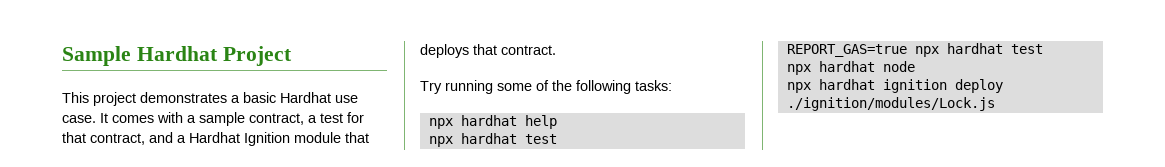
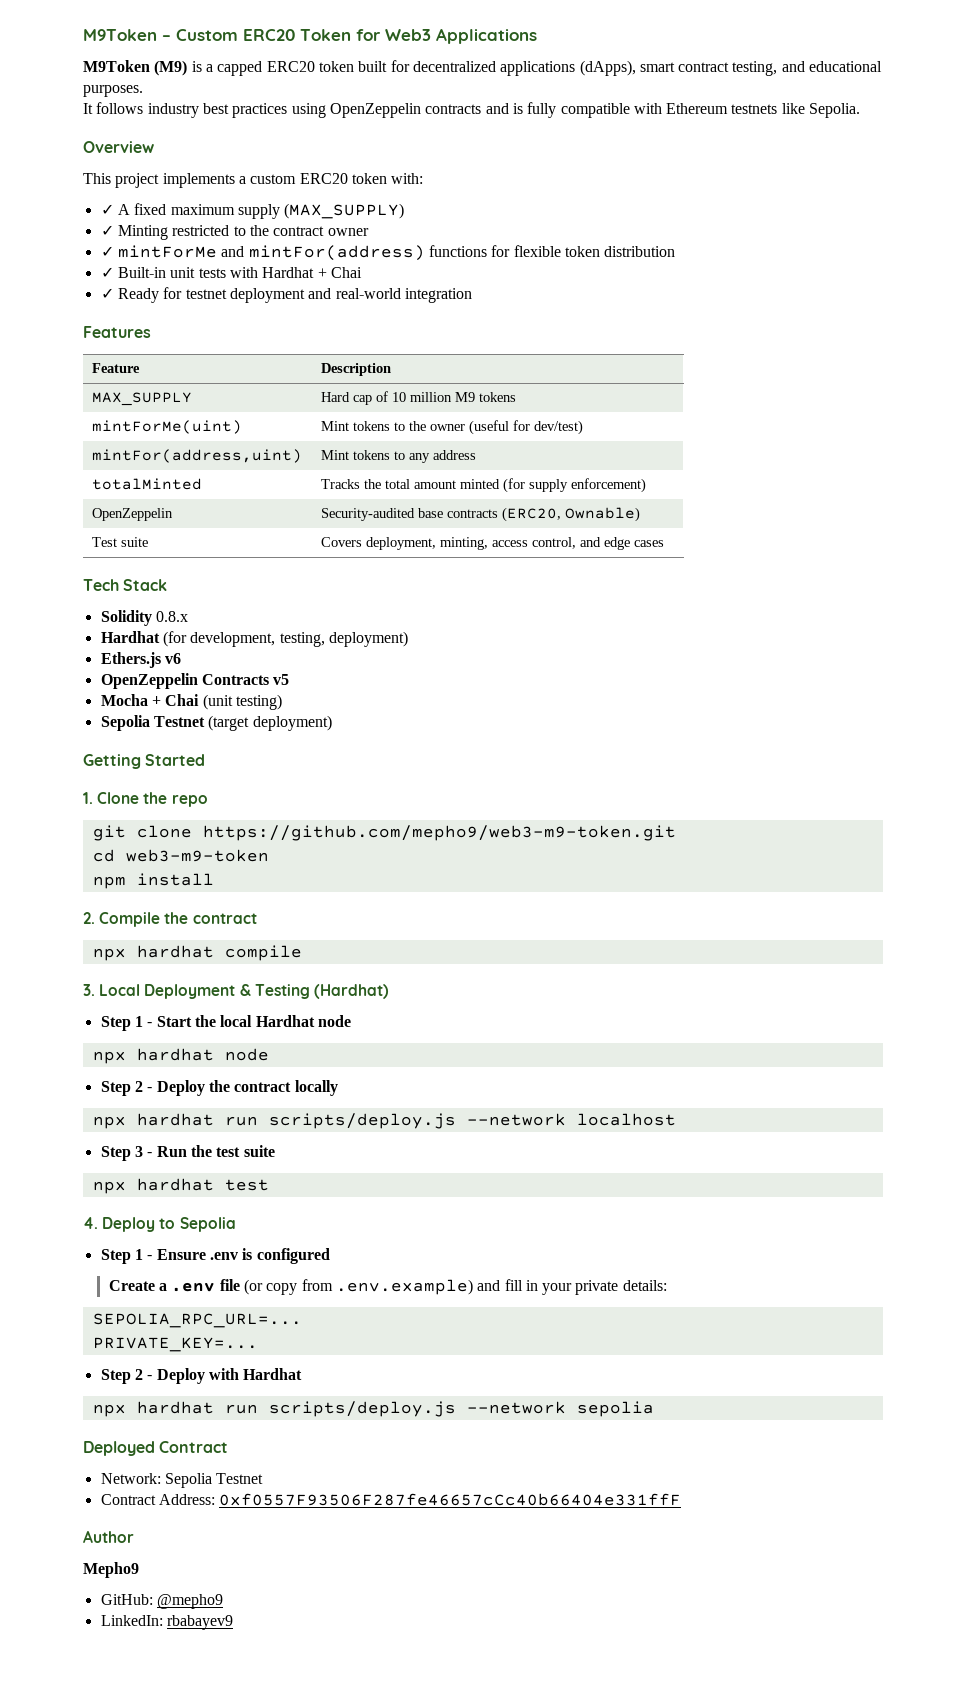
- Sample Hardhat Project
- This project demonstrates a basic Hardhat use case. It comes with a sample contract, a test for that contract, and a Hardhat Ignition module that deploys that contract.
- Try running some of the following tasks:
- npx hardhat help
+ M9Token – Custom ERC20 Token for Web3 Applications
+ M9Token (M9) is a capped ERC20 token built for decentralized applications (dApps), smart contract testing, and educational purposes.
+ It follows industry best practices using OpenZeppelin contracts and is fully compatible with Ethereum testnets like Sepolia.
+ Overview
+ This project implements a custom ERC20 token with:
+ ✓ A fixed maximum supply (MAX_SUPPLY)
+ ✓ Minting restricted to the contract owner
+ ✓ mintForMe and mintFor(address) functions for flexible token distribution
+ ✓ Built-in unit tests with Hardhat + Chai
+ ✓ Ready for testnet deployment and real-world integration
+ Features
+ Feature | Description
+ MAX_SUPPLY | Hard cap of 10 million M9 tokens
+ mintForMe(uint) | Mint tokens to the owner (useful for dev/test)
+ mintFor(address,uint) | Mint tokens to any address
+ totalMinted | Tracks the total amount minted (for supply enforcement)
+ OpenZeppelin | Security-audited base contracts (ERC20, Ownable)
+ Test suite | Covers deployment, minting, access control, and edge cases
+ Tech Stack
+ Solidity 0.8.x
+ Hardhat (for development, testing, deployment)
+ Ethers.js v6
+ OpenZeppelin Contracts v5
+ Mocha + Chai (unit testing)
+ Sepolia Testnet (target deployment)
+ Getting Started
+ 1. Clone the repo
+ git clone https://github.com/mepho9/web3-m9-token.git
+ cd web3-m9-token
+ npm install
+ 2. Compile the contract
+ npx hardhat compile
+ 3. Local Deployment & Testing (Hardhat)
+ Step 1 - Start the local Hardhat node
+ npx hardhat node
+ Step 2 - Deploy the contract locally
+ npx hardhat run scripts/deploy.js --network localhost
+ Step 3 - Run the test suite
  npx hardhat test
- REPORT_GAS=true npx hardhat test
- npx hardhat node
- npx hardhat ignition deploy ./ignition/modules/Lock.js
+ 4. Deploy to Sepolia
+ Step 1 - Ensure .env is configured
+ Create a .env file (or copy from .env.example) and fill in your private details:
+ SEPOLIA_RPC_URL=...
+ PRIVATE_KEY=...
+ Step 2 - Deploy with Hardhat
+ npx hardhat run scripts/deploy.js --network sepolia
+ Deployed Contract
+ Network: Sepolia Testnet
+ Contract Address: 0xf0557F93506F287fe46657cCc40b66404e331ffF
+ Author
+ Mepho9
+ GitHub: @mepho9
+ LinkedIn: rbabayev9

